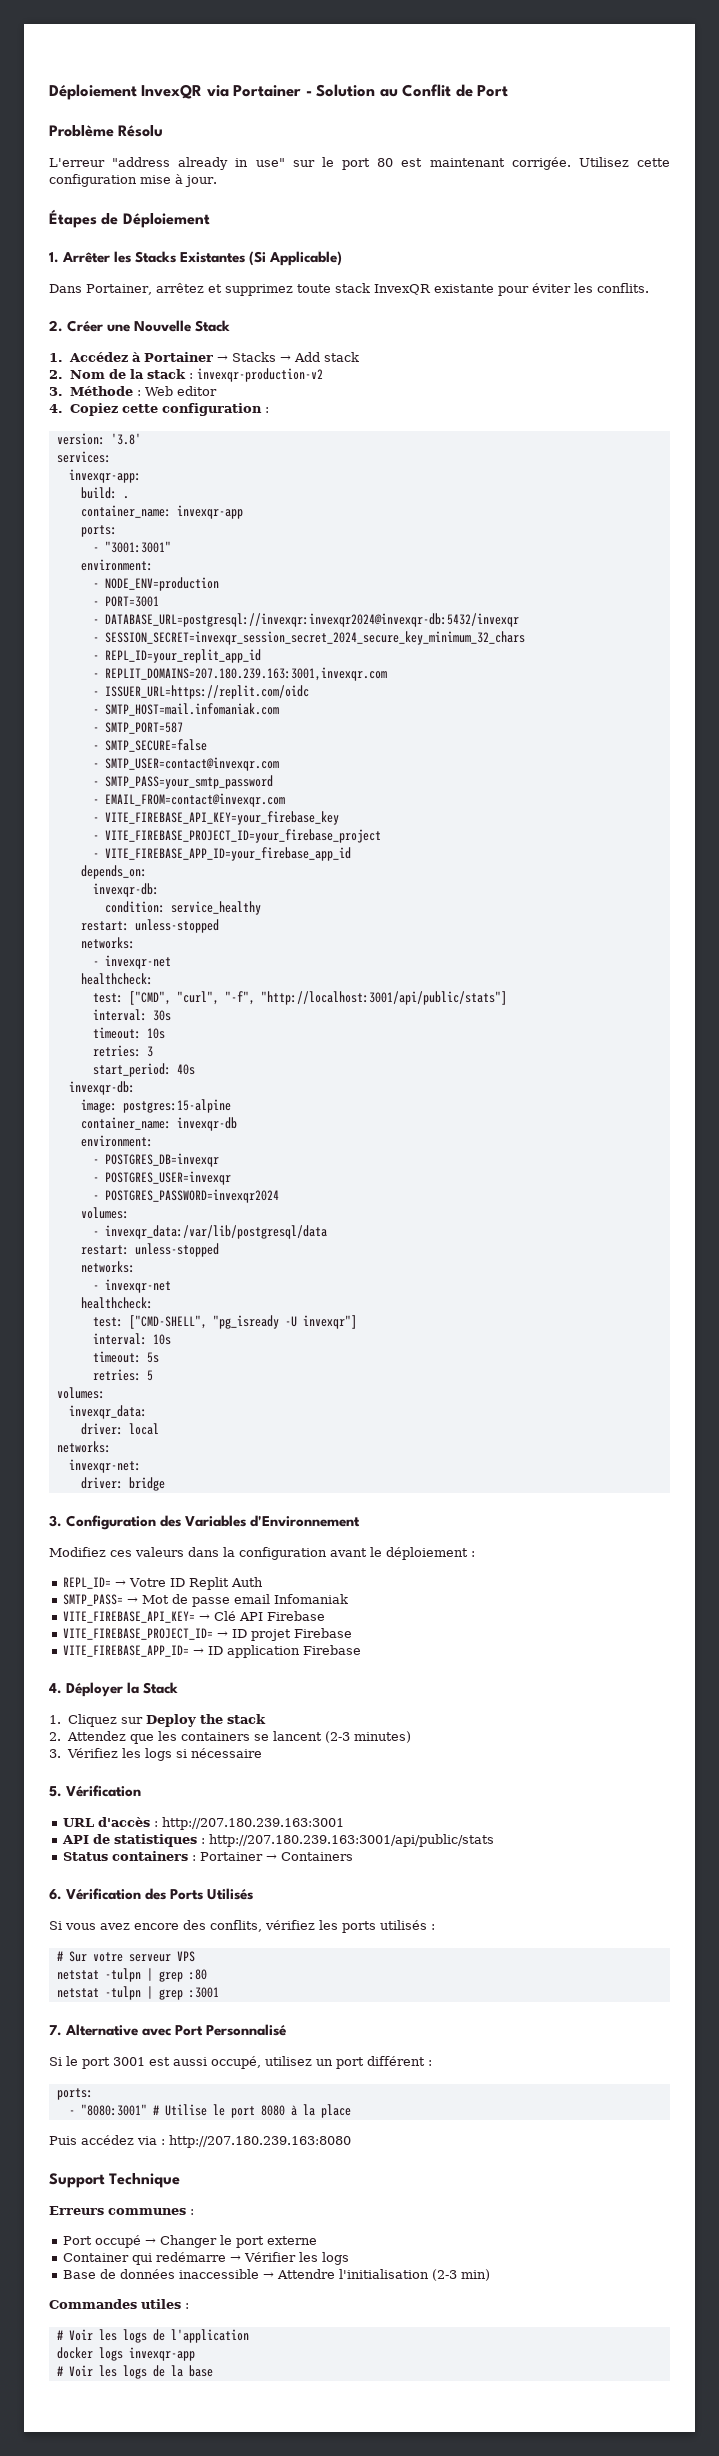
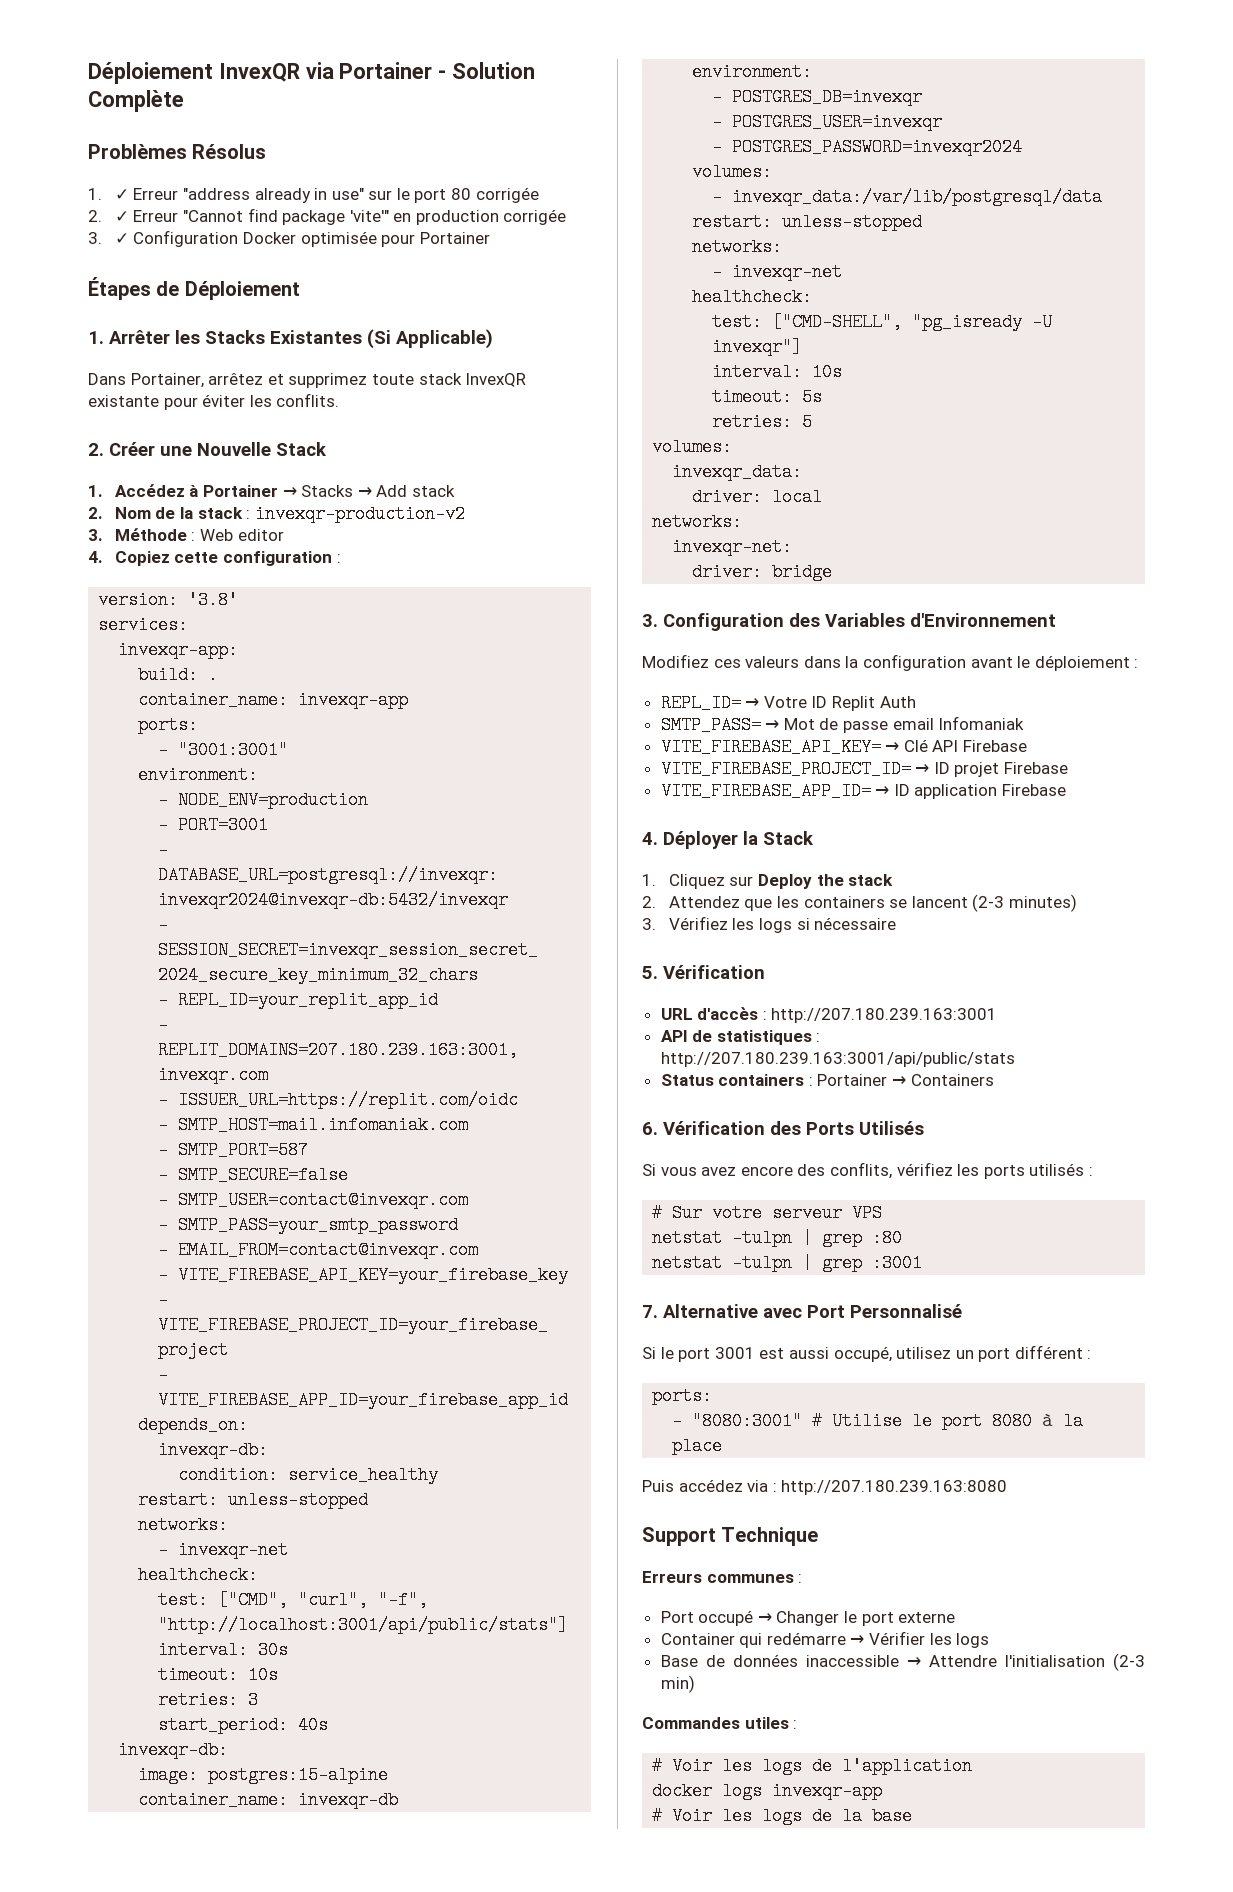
- Déploiement InvexQR via Portainer - Solution au Conflit de Port
- Problème Résolu
- L'erreur "address already in use" sur le port 80 est maintenant corrigée. Utilisez cette configuration mise à jour.
+ Déploiement InvexQR via Portainer - Solution Complète
+ Problèmes Résolus
+ 1. ✓ Erreur "address already in use" sur le port 80 corrigée
+ 2. ✓ Erreur "Cannot find package 'vite'" en production corrigée
+ 3. ✓ Configuration Docker optimisée pour Portainer

